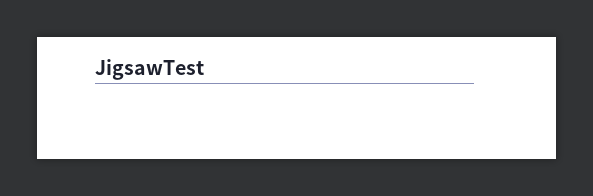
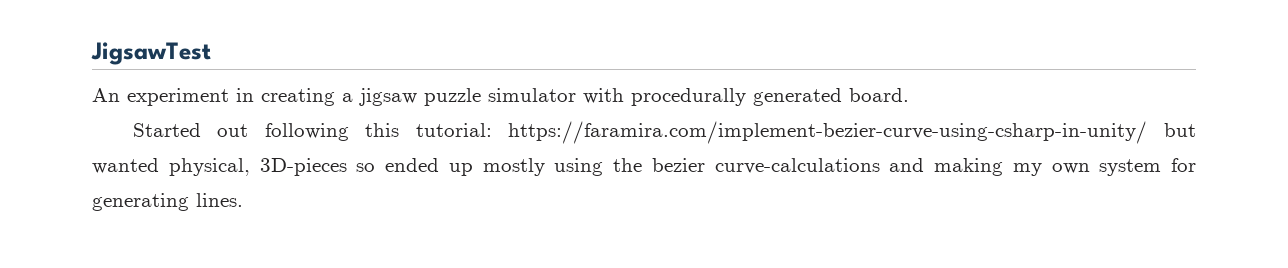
+ An experiment in creating a jigsaw puzzle simulator with procedurally generated board.
+ Started out following this tutorial: https://faramira.com/implement-bezier-curve-using-csharp-in-unity/ but wanted physical, 3D-pieces so ended up mostly using the bezier curve-calculations and making my own system for generating lines.

